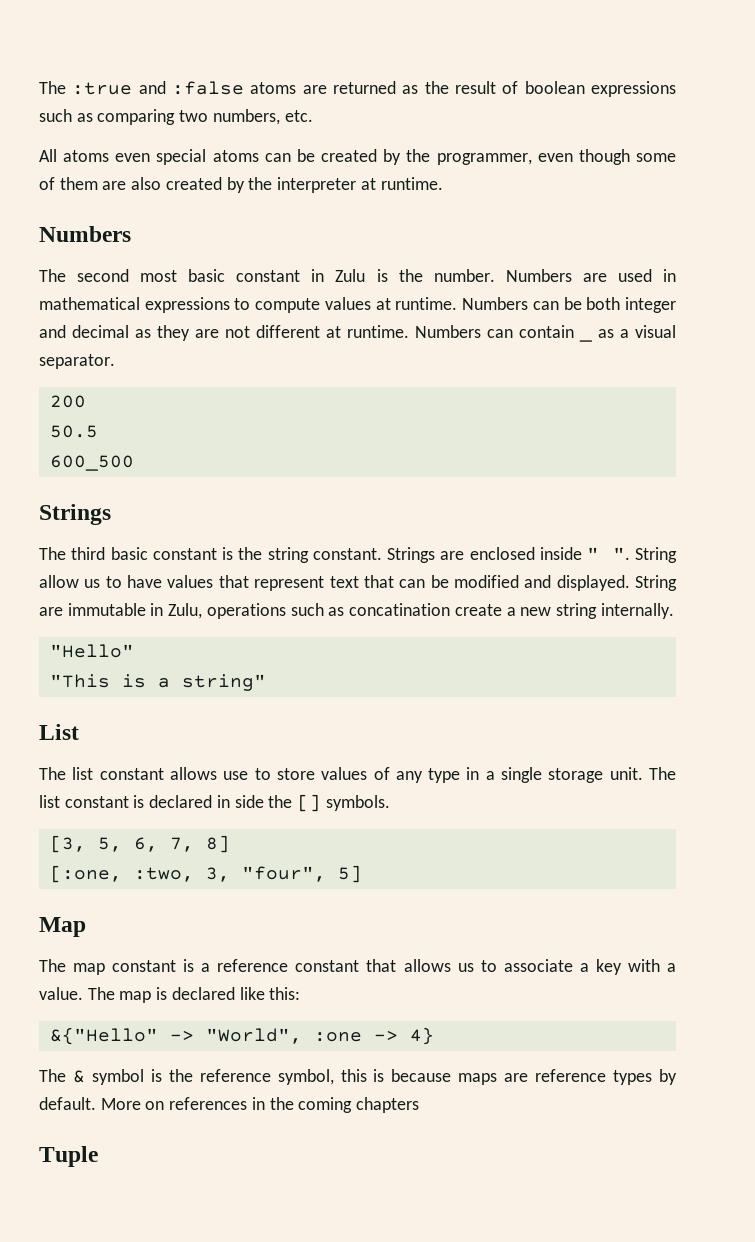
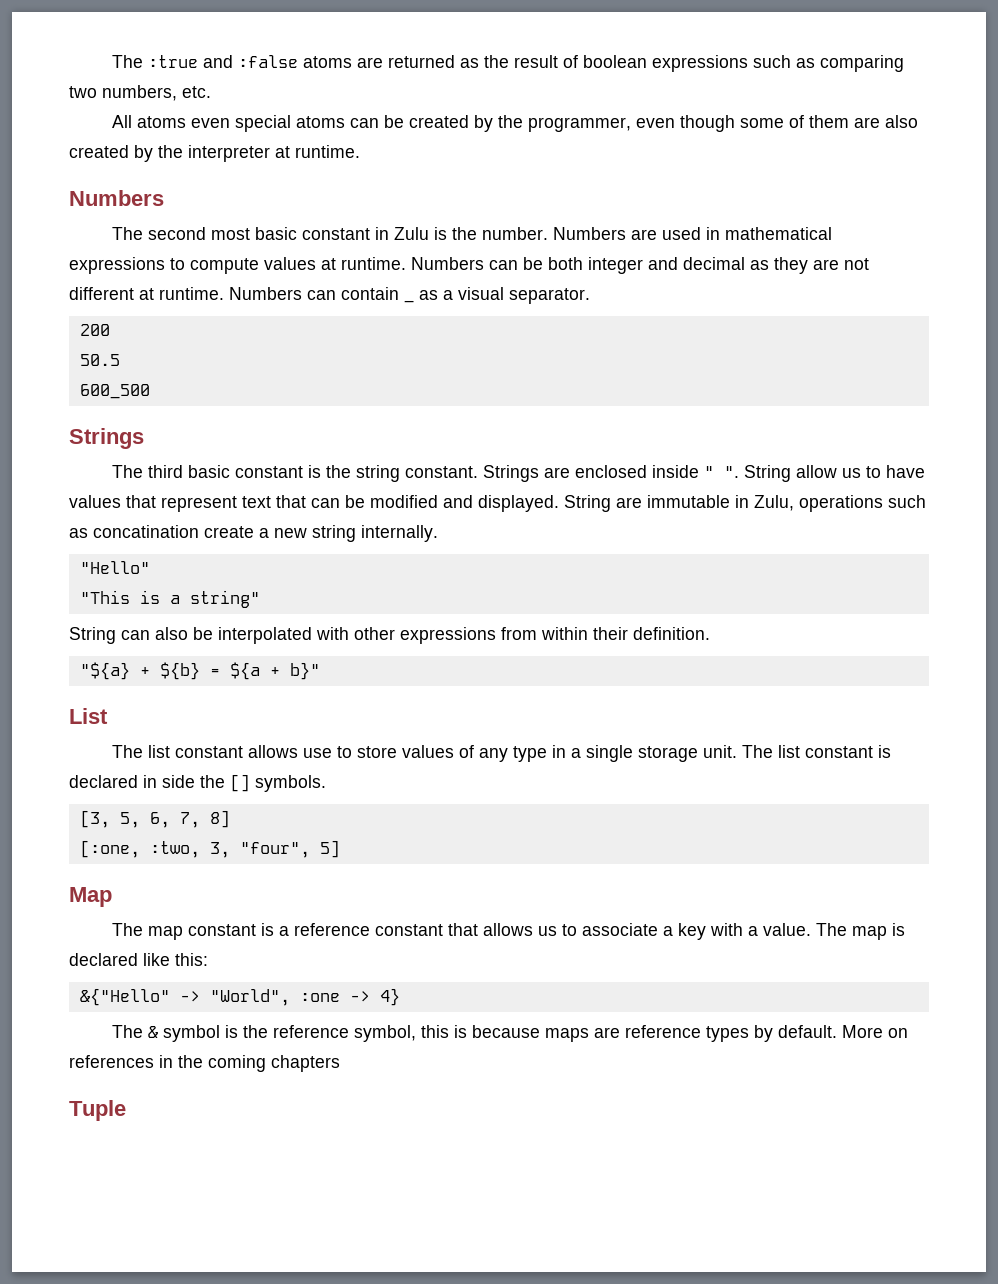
+ String can also be interpolated with other expressions from within their definition.
+ "${a} + ${b} = ${a + b}"

